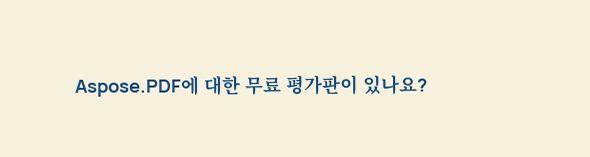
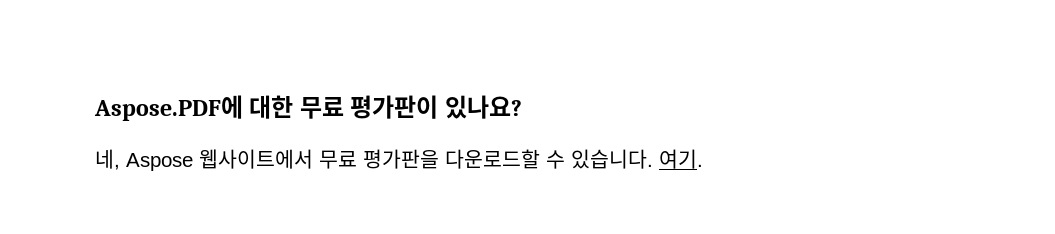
+ 네, Aspose 웹사이트에서 무료 평가판을 다운로드할 수 있습니다. 여기.

